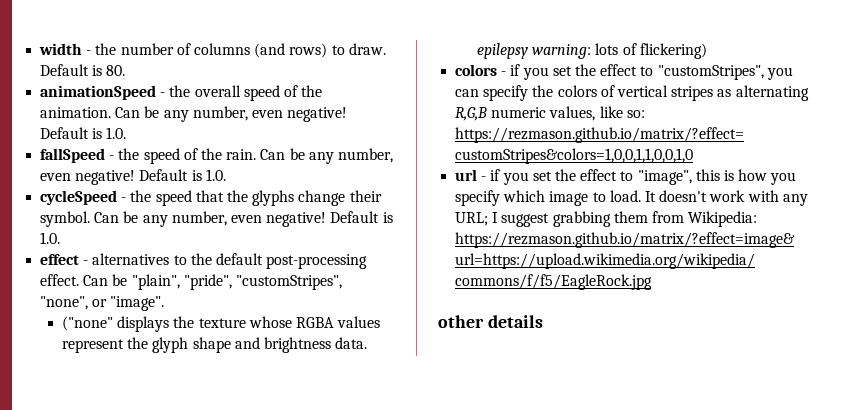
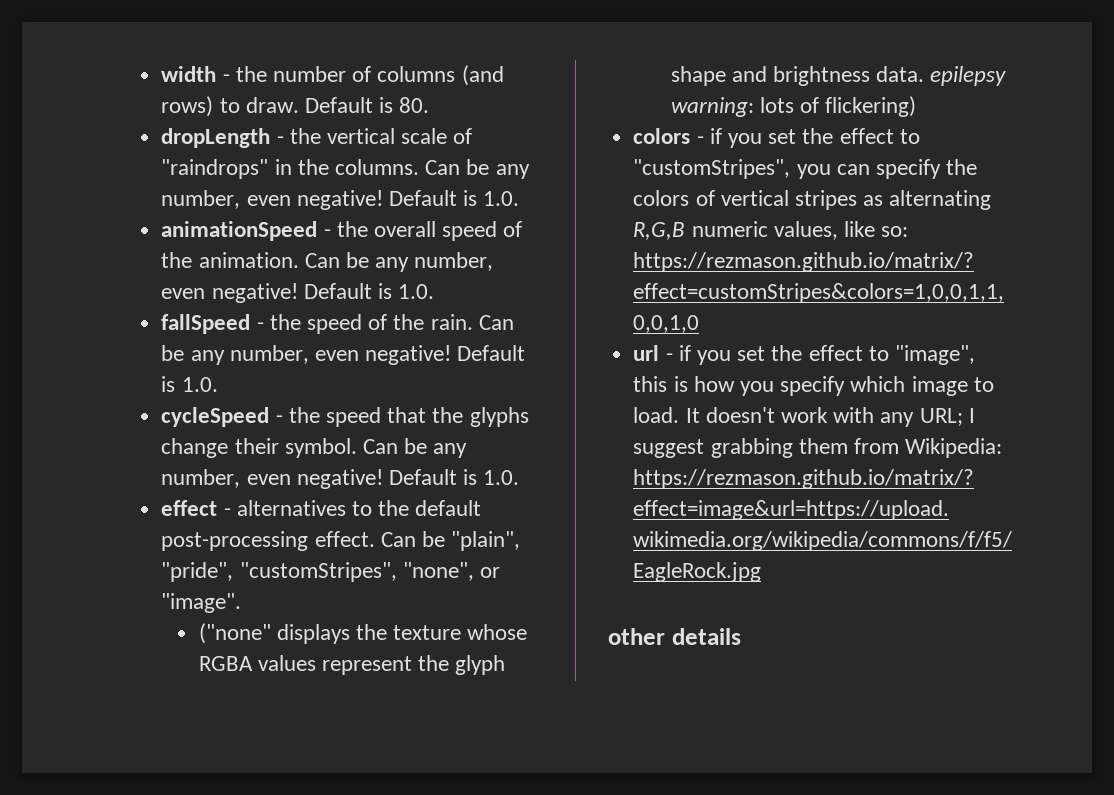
+ dropLength - the vertical scale of "raindrops" in the columns. Can be any number, even negative! Default is 1.0.

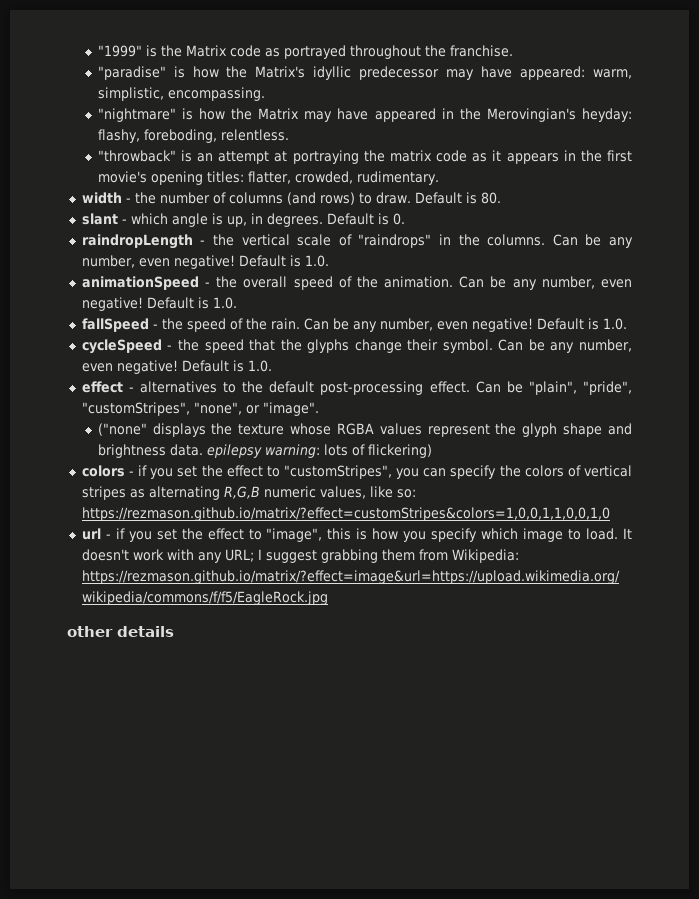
+ "1999" is the Matrix code as portrayed throughout the franchise.
+ "paradise" is how the Matrix's idyllic predecessor may have appeared: warm, simplistic, encompassing.
+ "nightmare" is how the Matrix may have appeared in the Merovingian's heyday: flashy, foreboding, relentless.
+ "throwback" is an attempt at portraying the matrix code as it appears in the first movie's opening titles: flatter, crowded, rudimentary.
- dropLength - the vertical scale of "raindrops" in the columns.
+ slant - which angle is up, in degrees. Default is 0.
+ raindropLength - the vertical scale of "raindrops" in the columns.

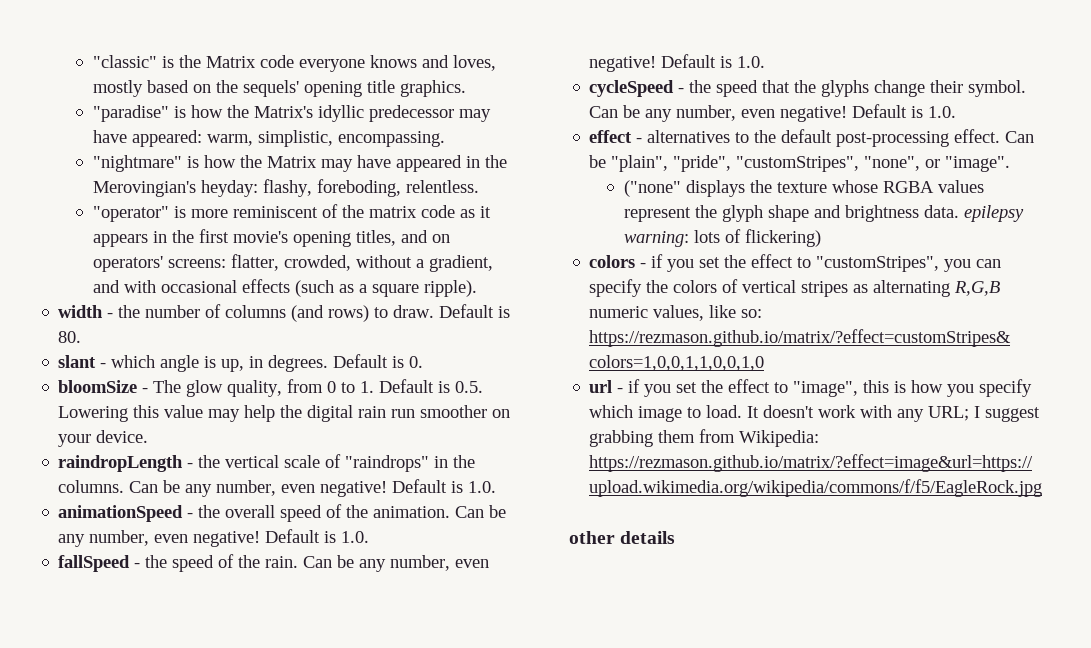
- "1999" is the Matrix code as portrayed throughout the franchise.
+ "classic" is the Matrix code everyone knows and loves, mostly based on the sequels' opening title graphics.
- "throwback" is an attempt at portraying the matrix code as it appears in the first movie's opening titles: flatter, crowded, rudimentary.
+ "operator" is more reminiscent of the matrix code as it appears in the first movie's opening titles, and on operators' screens: flatter, crowded, without a gradient, and with occasional effects (such as a square ripple).
+ bloomSize - The glow quality, from 0 to 1. Default is 0.5. Lowering this value may help the digital rain run smoother on your device.

